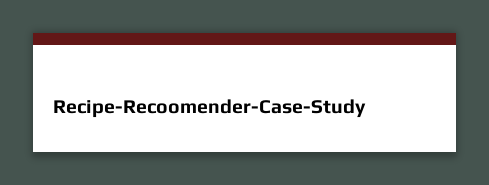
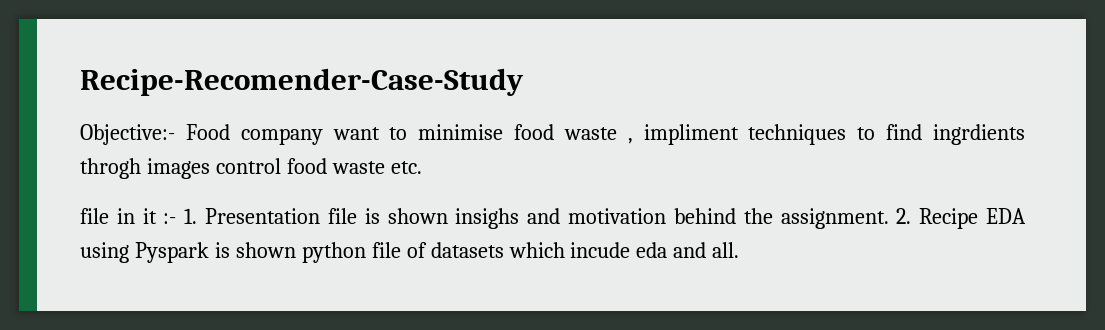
- Recipe-Recoomender-Case-Study
+ Recipe-Recomender-Case-Study
+ Objective:- Food company want to minimise food waste , impliment techniques to find ingrdients throgh images control food waste etc.
+ file in it :- 1. Presentation file is shown insighs and motivation behind the assignment. 2. Recipe EDA using Pyspark is shown python file of datasets which incude eda and all.

